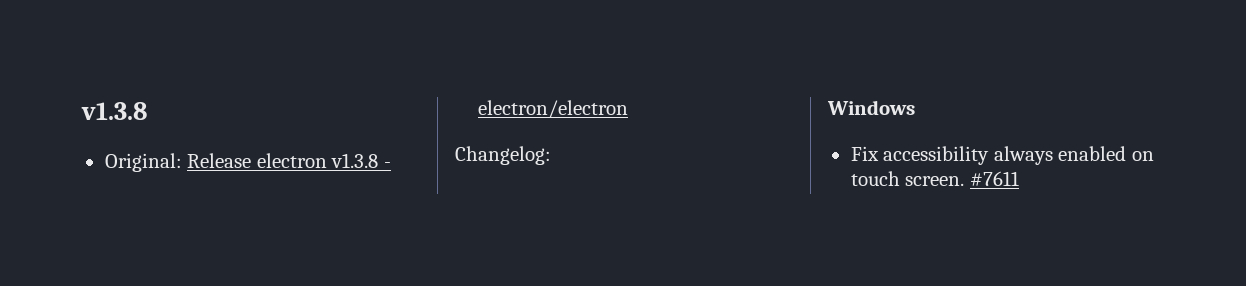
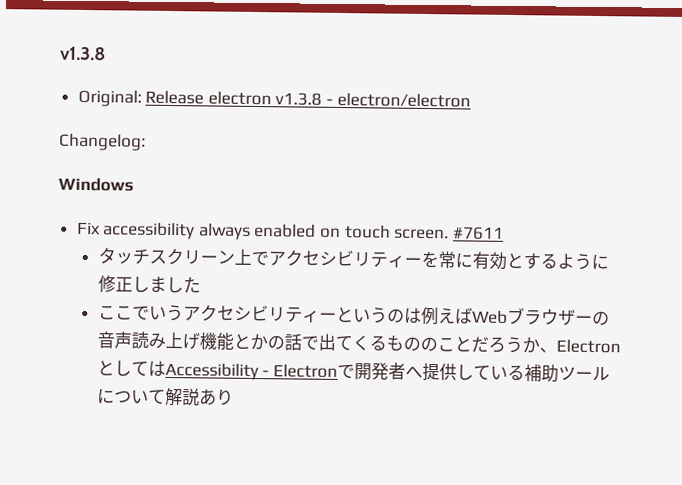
+ タッチスクリーン上でアクセシビリティーを常に有効とするように修正しました
+ ここでいうアクセシビリティーというのは例えばWebブラウザーの音声読み上げ機能とかの話で出てくるもののことだろうか、ElectronとしてはAccessibility - Electronで開発者へ提供している補助ツールについて解説あり

